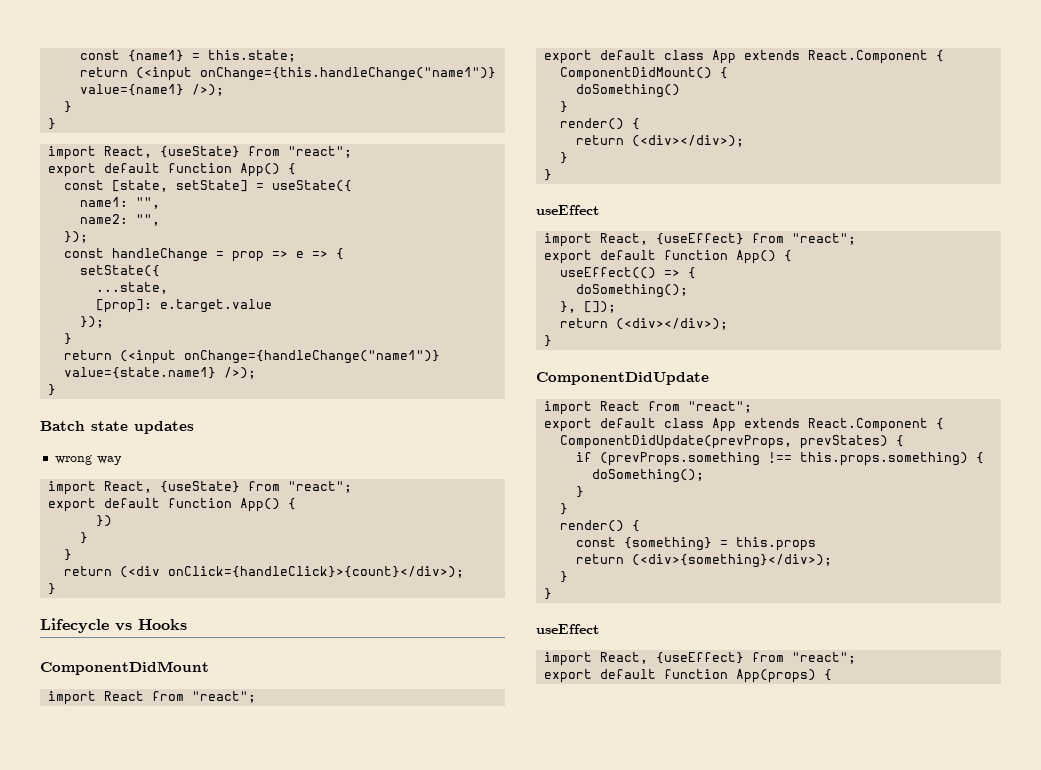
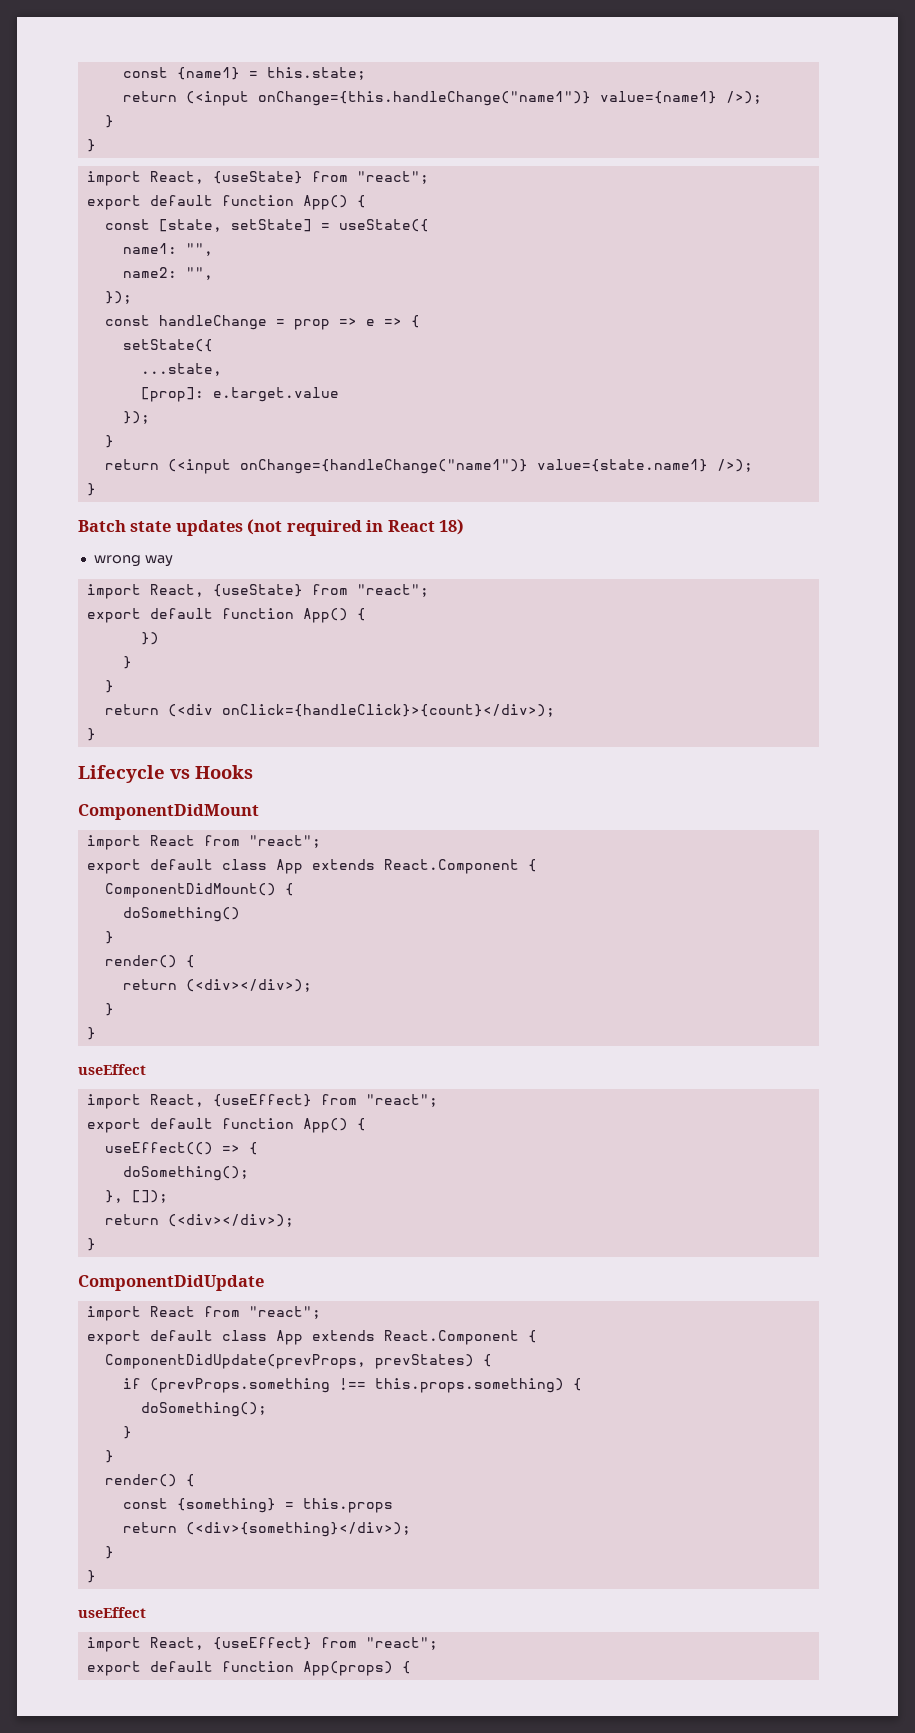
- Batch state updates
+ Batch state updates (not required in React 18)

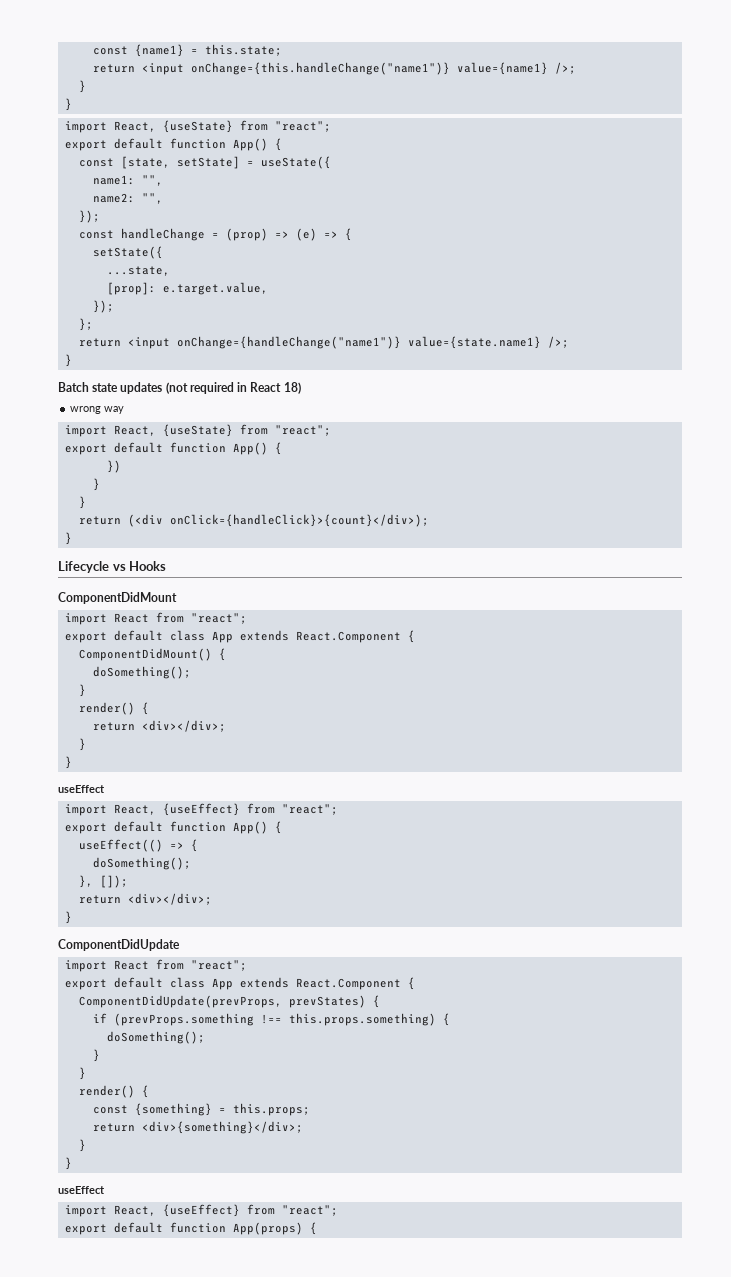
- return (<input onChange={this.handleChange("name1")} value={name1} />);
+ return <input onChange={this.handleChange("name1")} value={name1} />;
- const handleChange = prop => e => {
+ const handleChange = (prop) => (e) => {
- [prop]: e.target.value
+ [prop]: e.target.value,
  });
- }
- return (<input onChange={handleChange("name1")} value={state.name1} />);
+ };
+ return <input onChange={handleChange("name1")} value={state.name1} />;
  ComponentDidMount() {
- doSomething()
+ doSomething();
  }
  render() {
- return (<div></div>);
+ return <div></div>;
  }, []);
- return (<div></div>);
+ return <div></div>;
- const {something} = this.props
- return (<div>{something}</div>);
+ const {something} = this.props;
+ return <div>{something}</div>;

